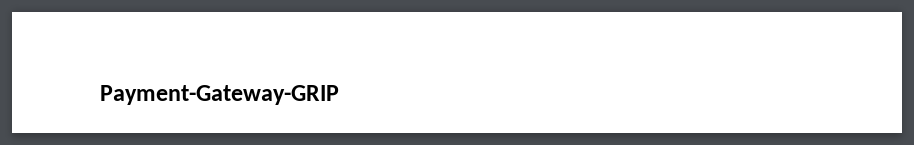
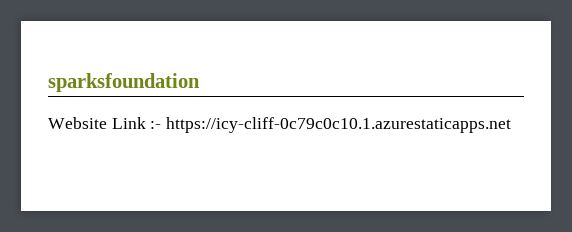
- Payment-Gateway-GRIP
+ sparksfoundation
+ Website Link :- https://icy-cliff-0c79c0c10.1.azurestaticapps.net

